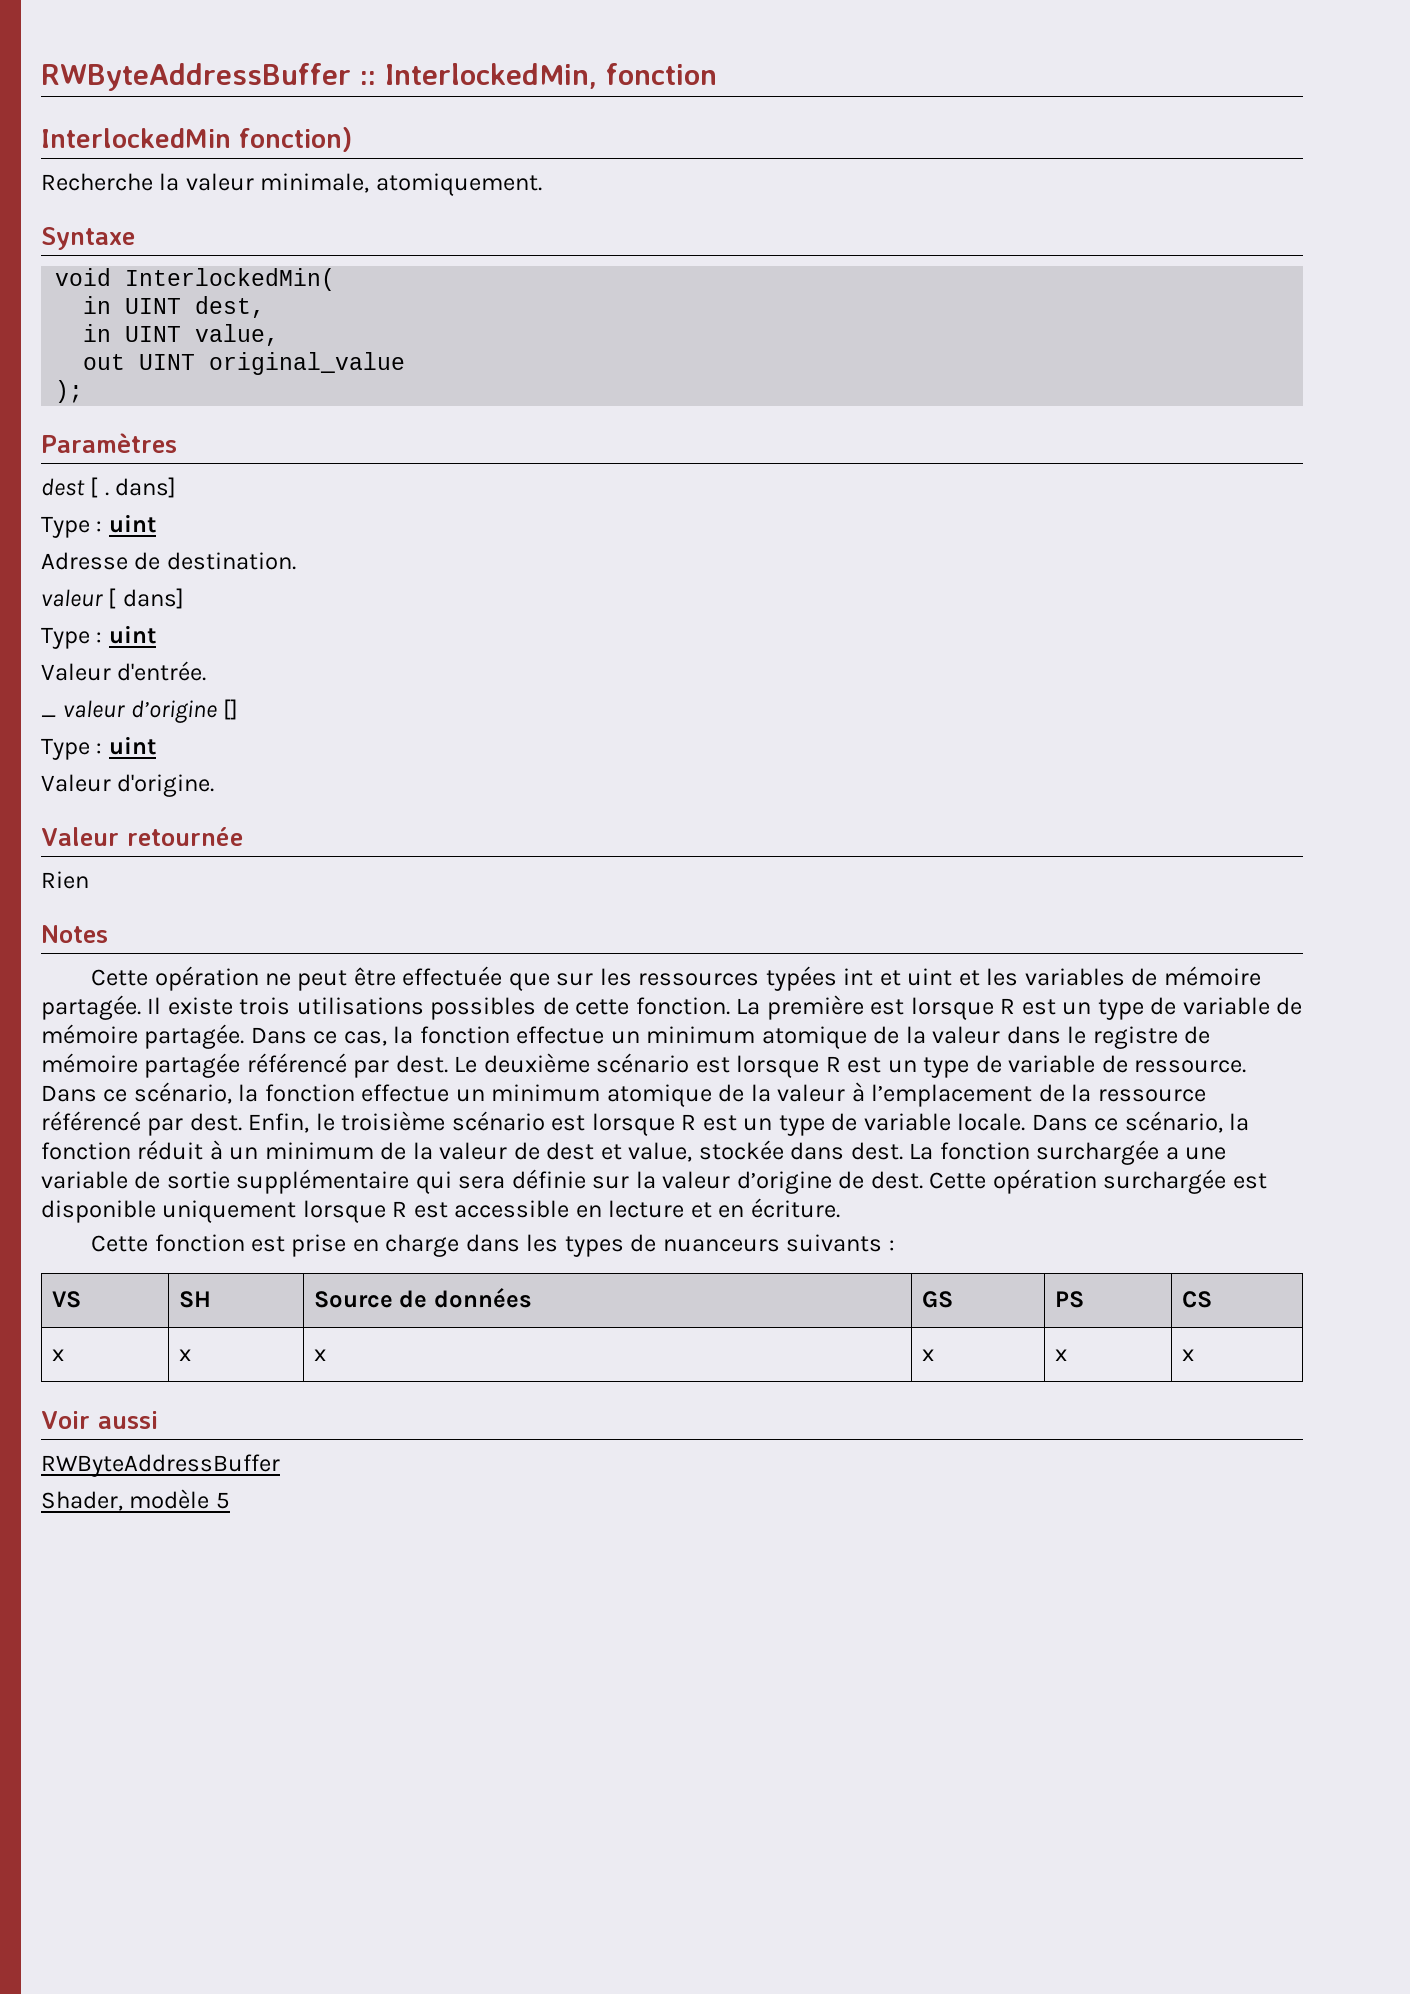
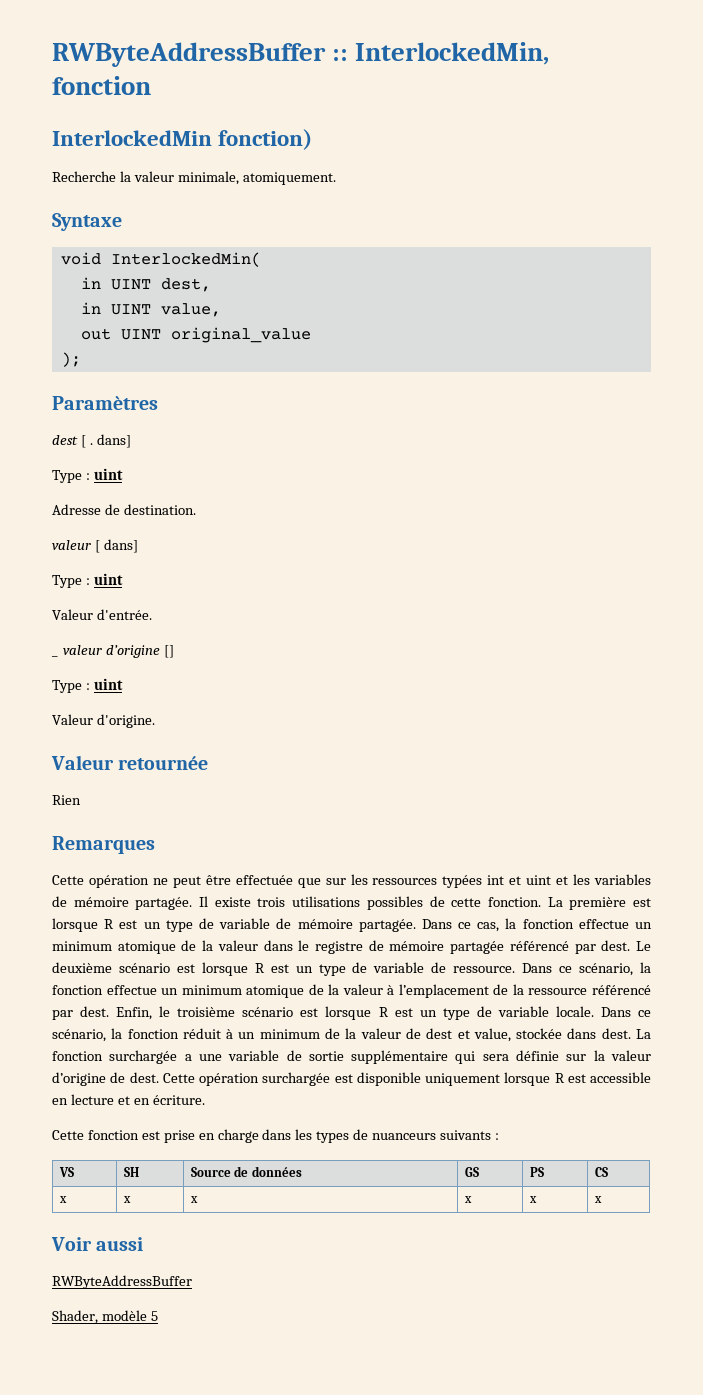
- Notes
+ Remarques

